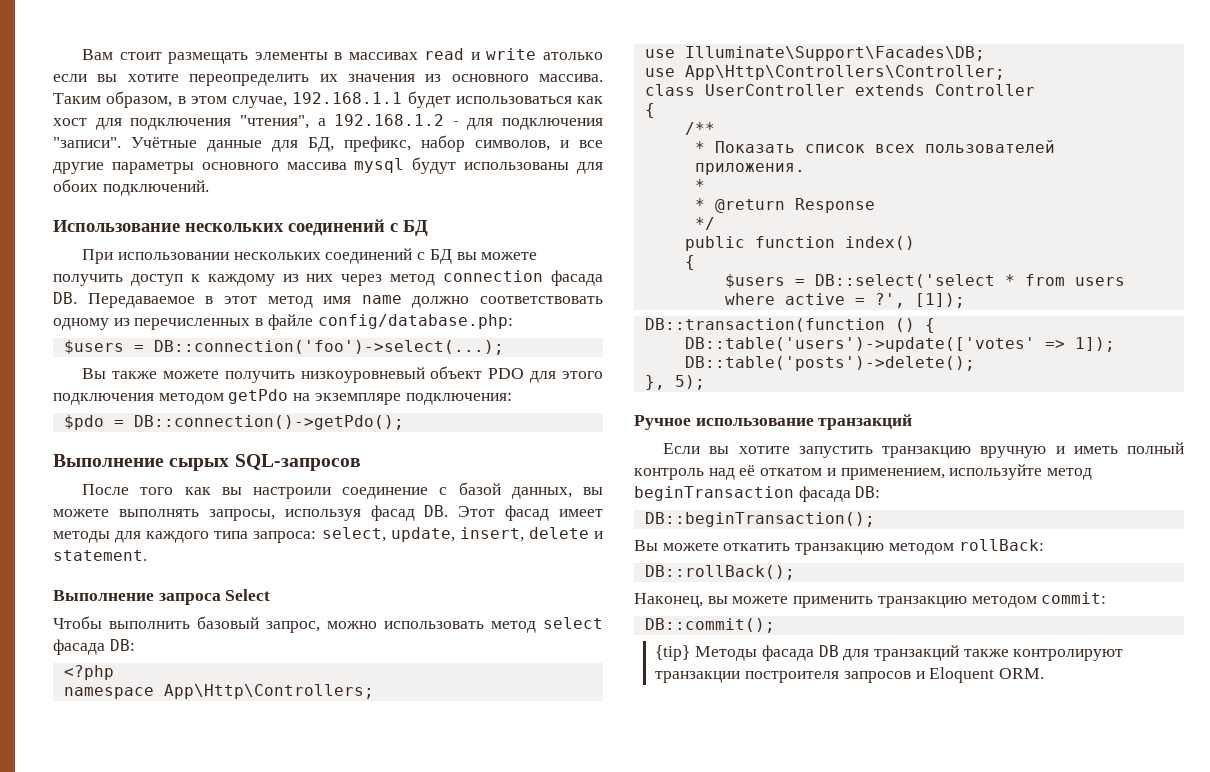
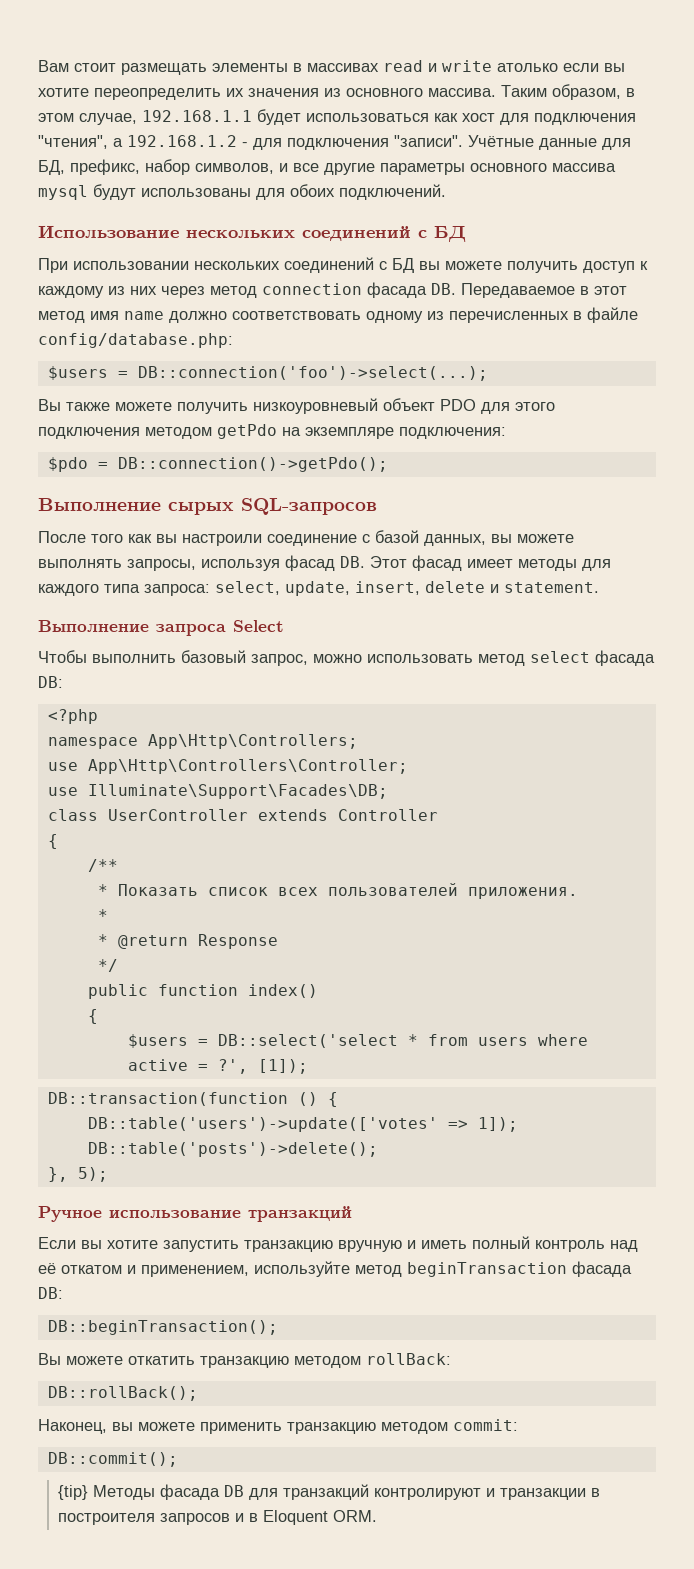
+ use App\Http\Controllers\Controller;
  use Illuminate\Support\Facades\DB;
- use App\Http\Controllers\Controller;
- {tip} Методы фасада DB для транзакций также контролируют транзакции построителя запросов и Eloquent ORM.
+ {tip} Методы фасада DB для транзакций контролируют и транзакции в построителя запросов и в Eloquent ORM.

